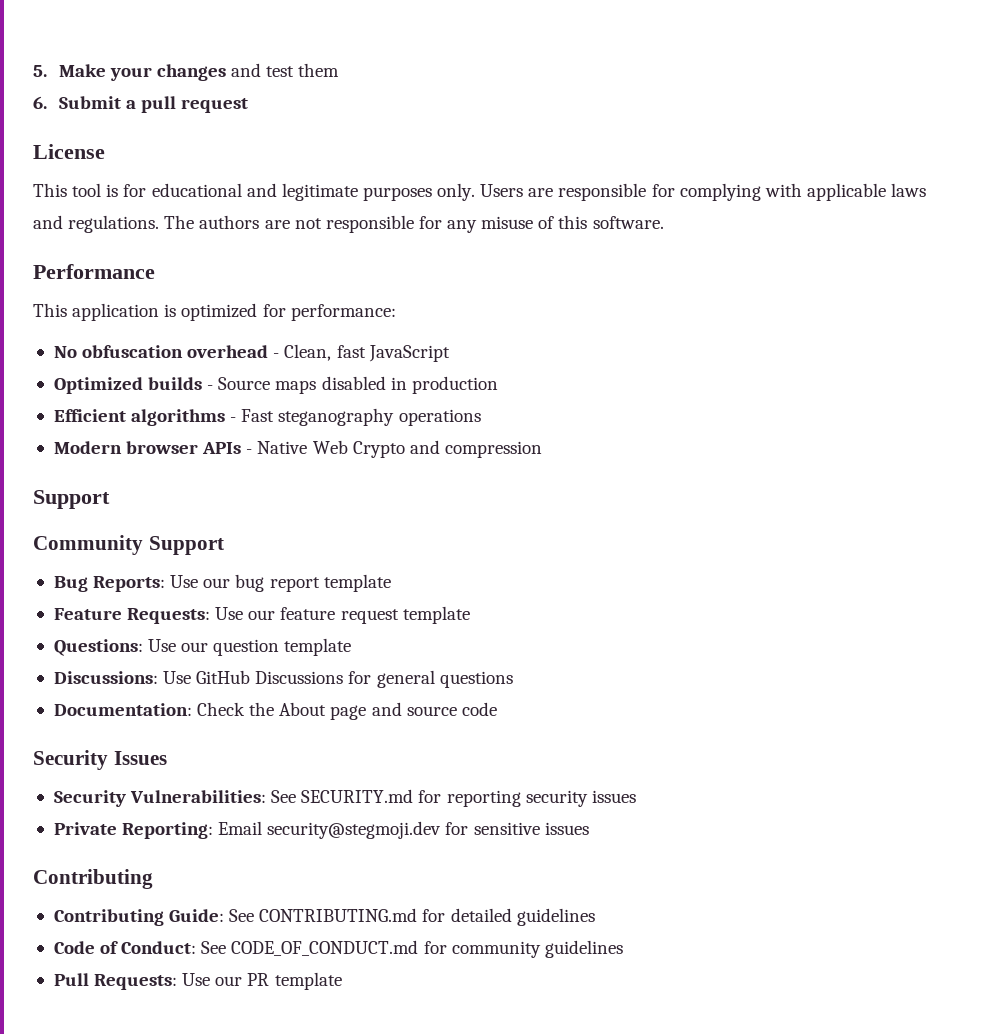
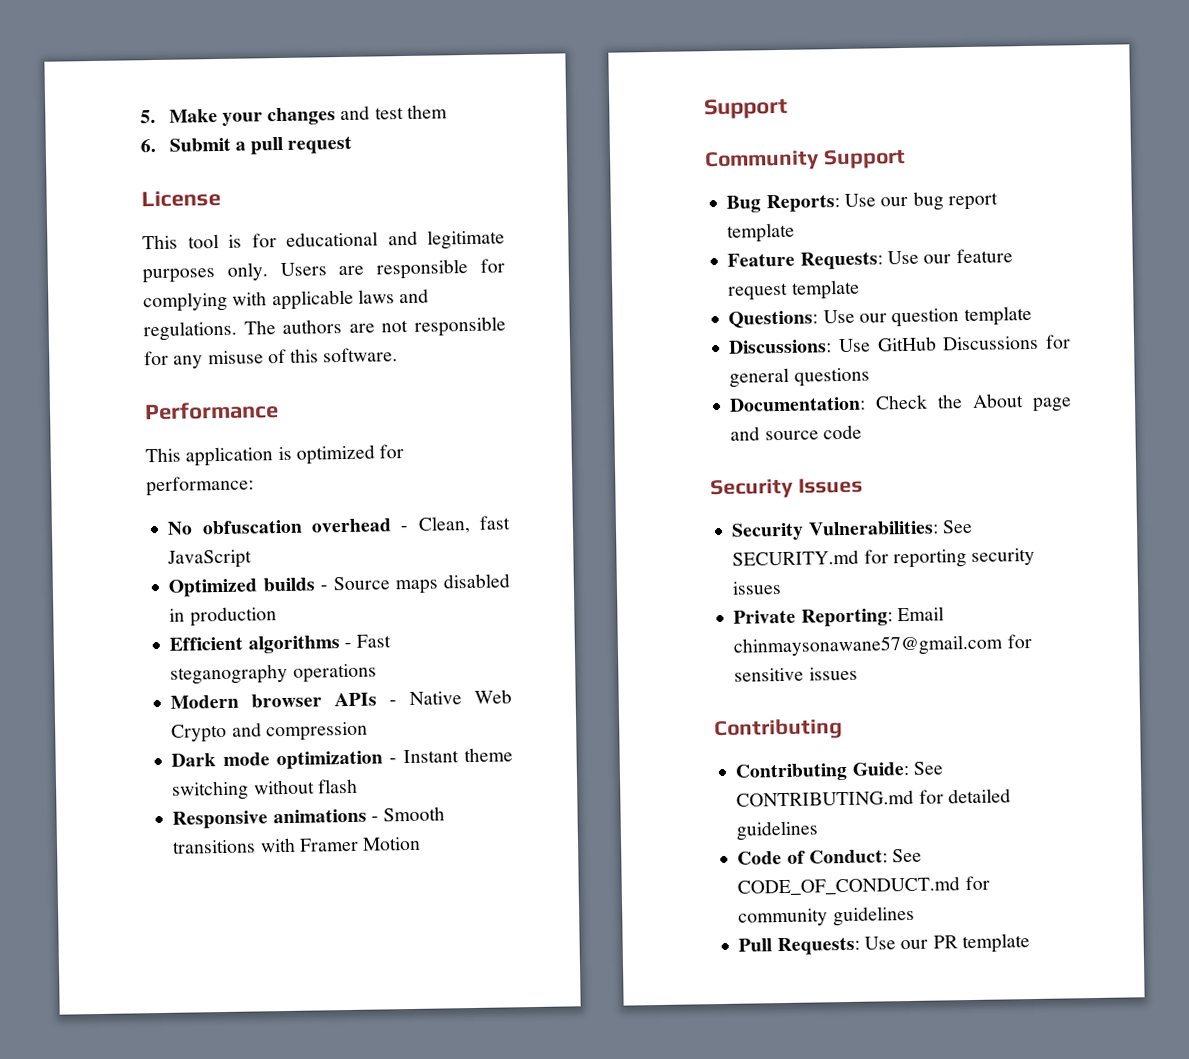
+ Dark mode optimization - Instant theme switching without flash
+ Responsive animations - Smooth transitions with Framer Motion
- Private Reporting: Email security@stegmoji.dev for sensitive issues
+ Private Reporting: Email chinmaysonawane57@gmail.com for sensitive issues

